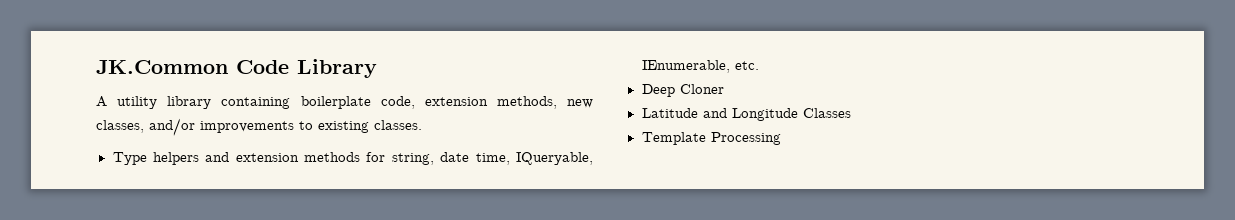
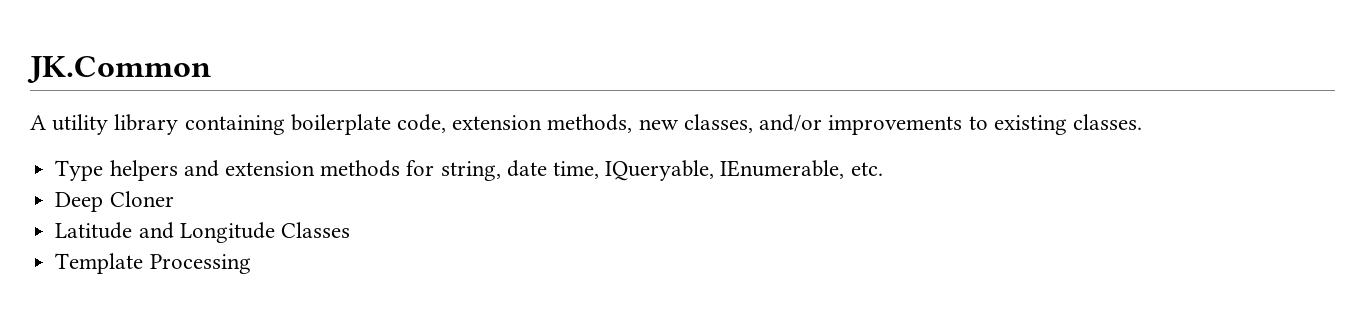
- JK.Common Code Library
+ JK.Common

